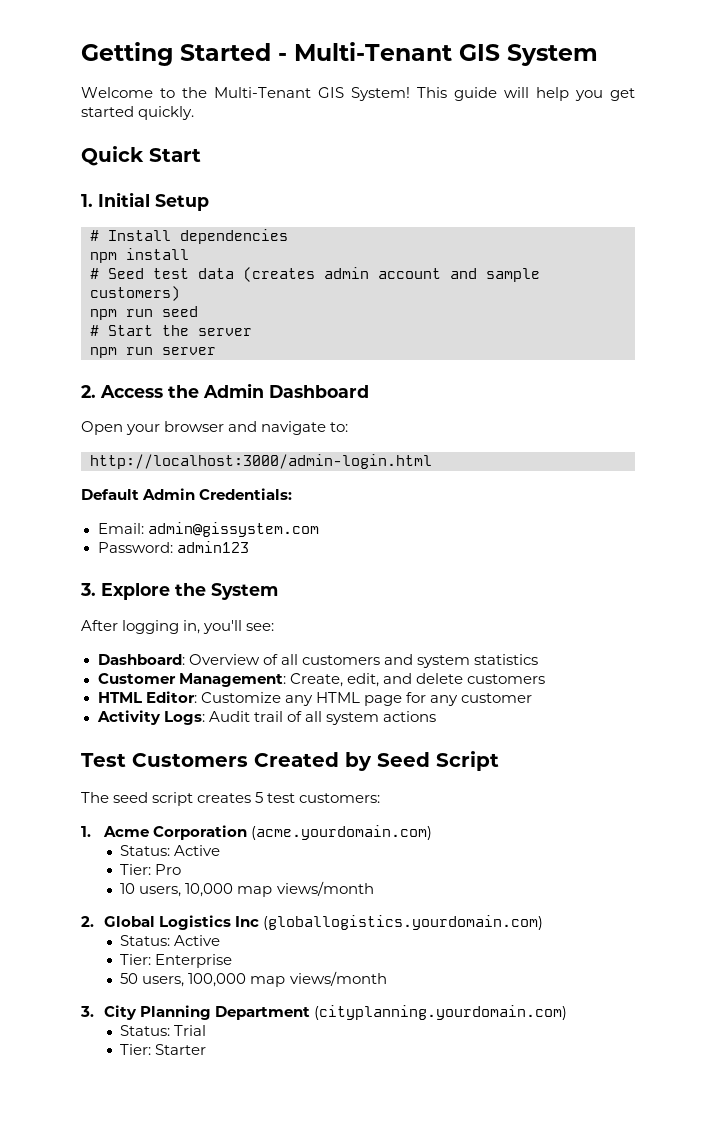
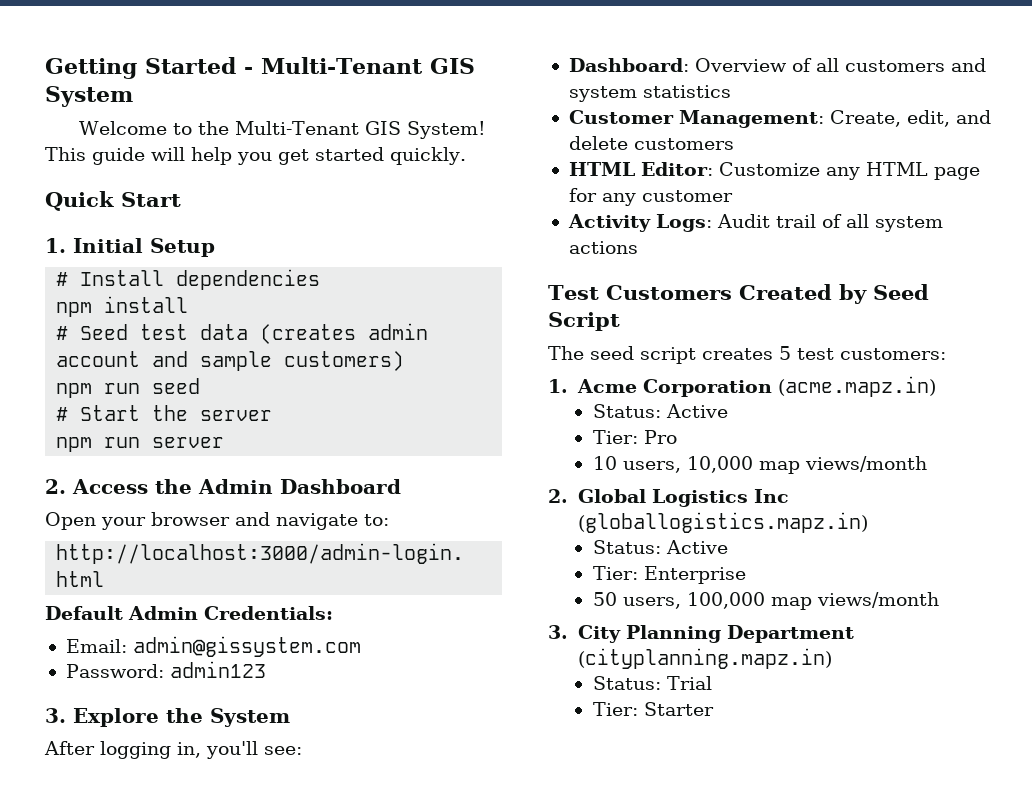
- 1. Acme Corporation (acme.yourdomain.com)
+ 1. Acme Corporation (acme.mapz.in)
- 2. Global Logistics Inc (globallogistics.yourdomain.com)
+ 2. Global Logistics Inc (globallogistics.mapz.in)
- 3. City Planning Department (cityplanning.yourdomain.com)
+ 3. City Planning Department (cityplanning.mapz.in)

